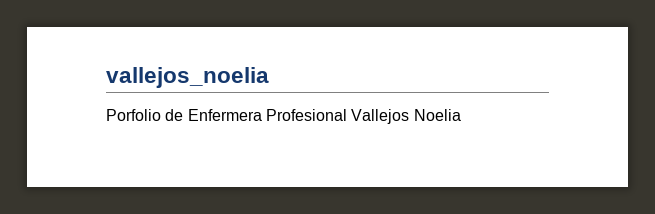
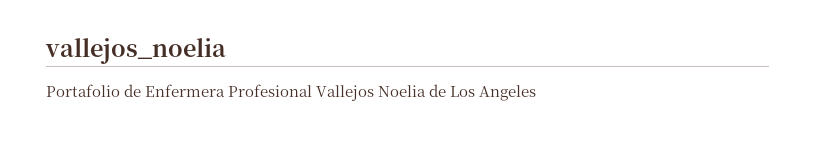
- Porfolio de Enfermera Profesional Vallejos Noelia
+ Portafolio de Enfermera Profesional Vallejos Noelia de Los Angeles

